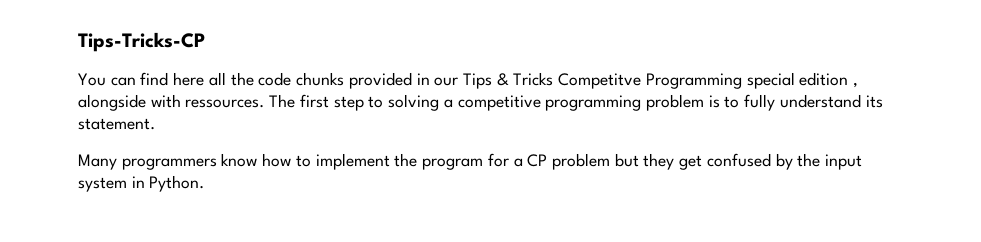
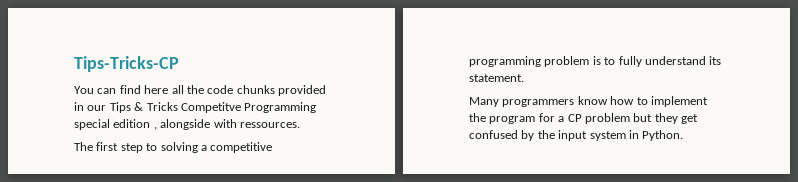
- You can find here all the code chunks provided in our Tips & Tricks Competitve Programming special edition , alongside with ressources. The first step to solving a competitive programming problem is to fully understand its statement.
+ You can find here all the code chunks provided in our Tips & Tricks Competitve Programming special edition , alongside with ressources.
+ The first step to solving a competitive programming problem is to fully understand its statement.

